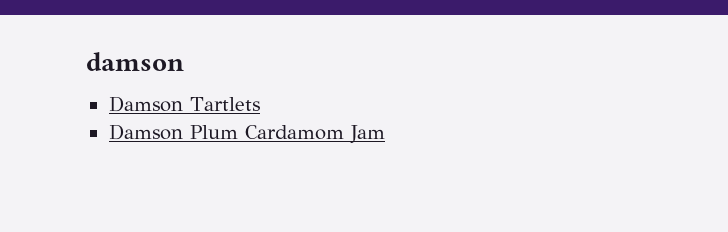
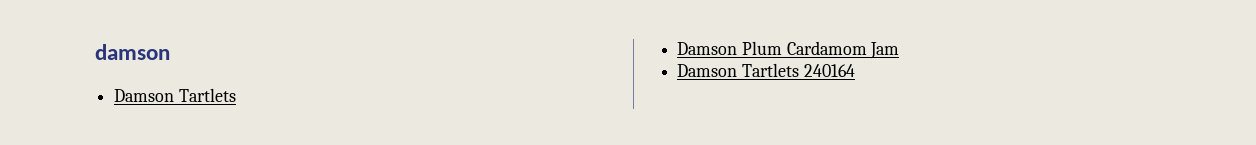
+ Damson Tartlets 240164

